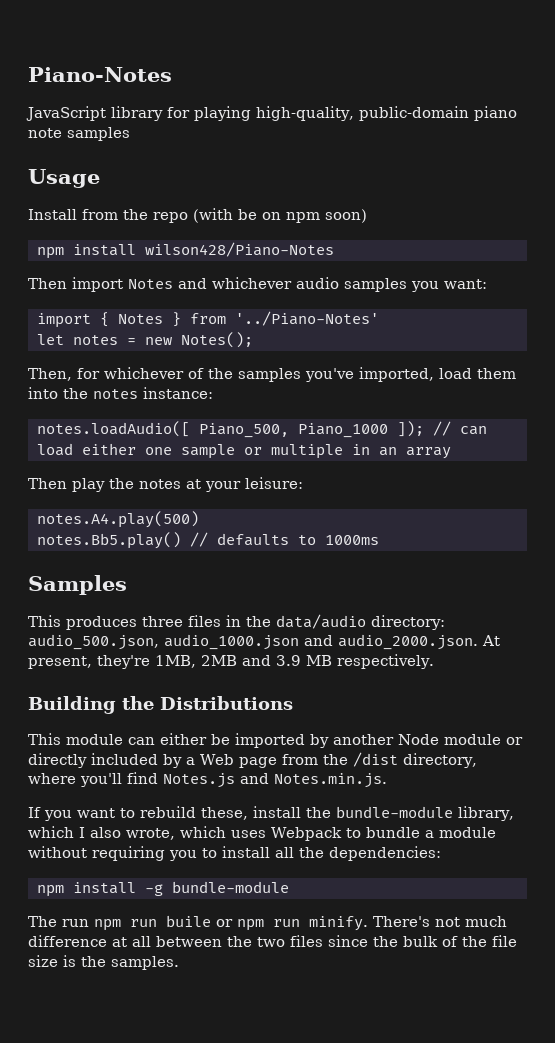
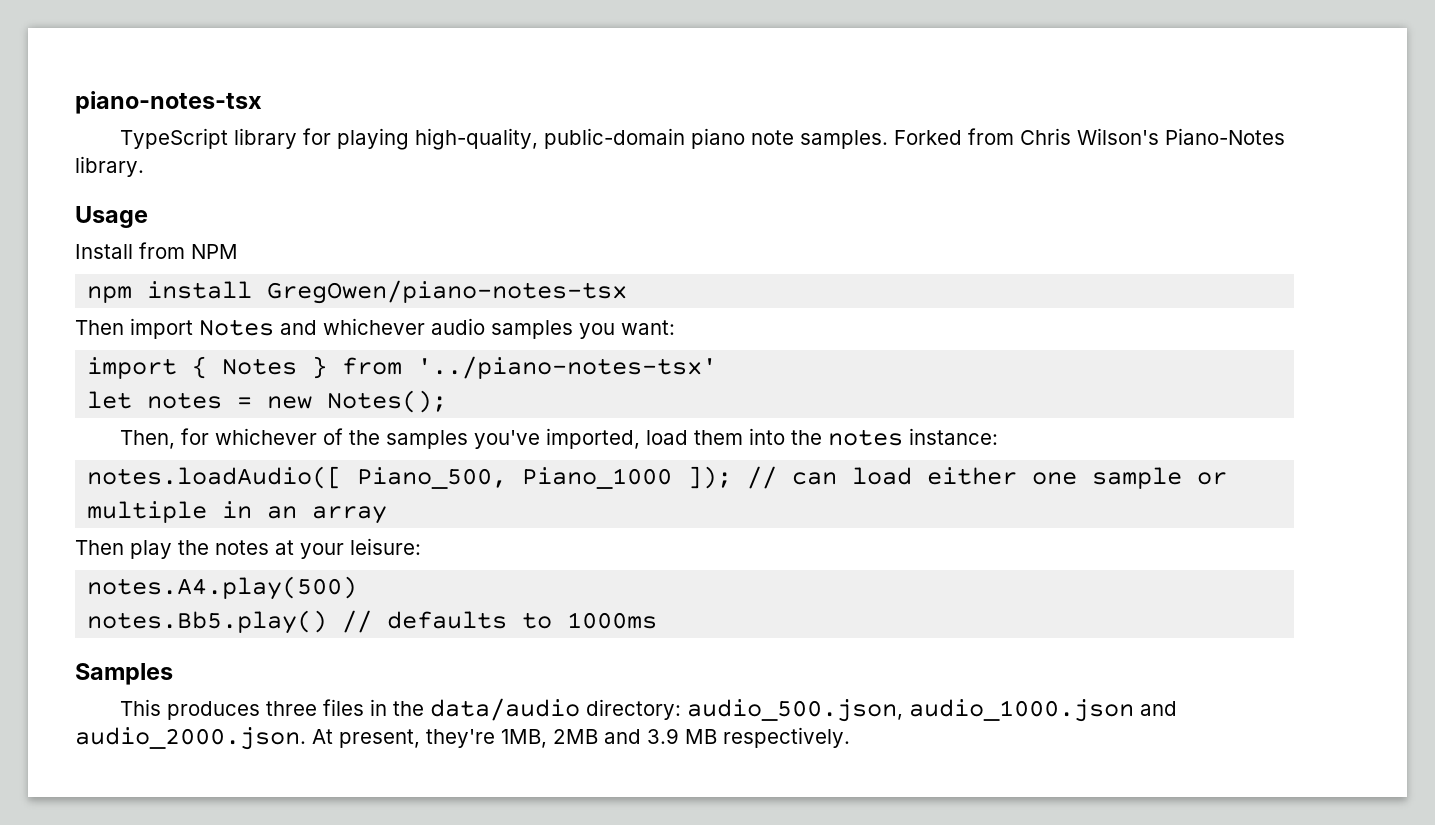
- Piano-Notes
- JavaScript library for playing high-quality, public-domain piano note samples
+ piano-notes-tsx
+ TypeScript library for playing high-quality, public-domain piano note samples. Forked from Chris Wilson's Piano-Notes library.
  Usage
- Install from the repo (with be on npm soon)
- npm install wilson428/Piano-Notes
+ Install from NPM
+ npm install GregOwen/piano-notes-tsx
- import { Notes } from '../Piano-Notes'
+ import { Notes } from '../piano-notes-tsx'
- Building the Distributions
- This module can either be imported by another Node module or directly included by a Web page from the /dist directory, where you'll find Notes.js and Notes.min.js.
- If you want to rebuild these, install the bundle-module library, which I also wrote, which uses Webpack to bundle a module without requiring you to install all the dependencies:
- npm install -g bundle-module
- The run npm run buile or npm run minify. There's not much difference at all between the two files since the bulk of the file size is the samples.

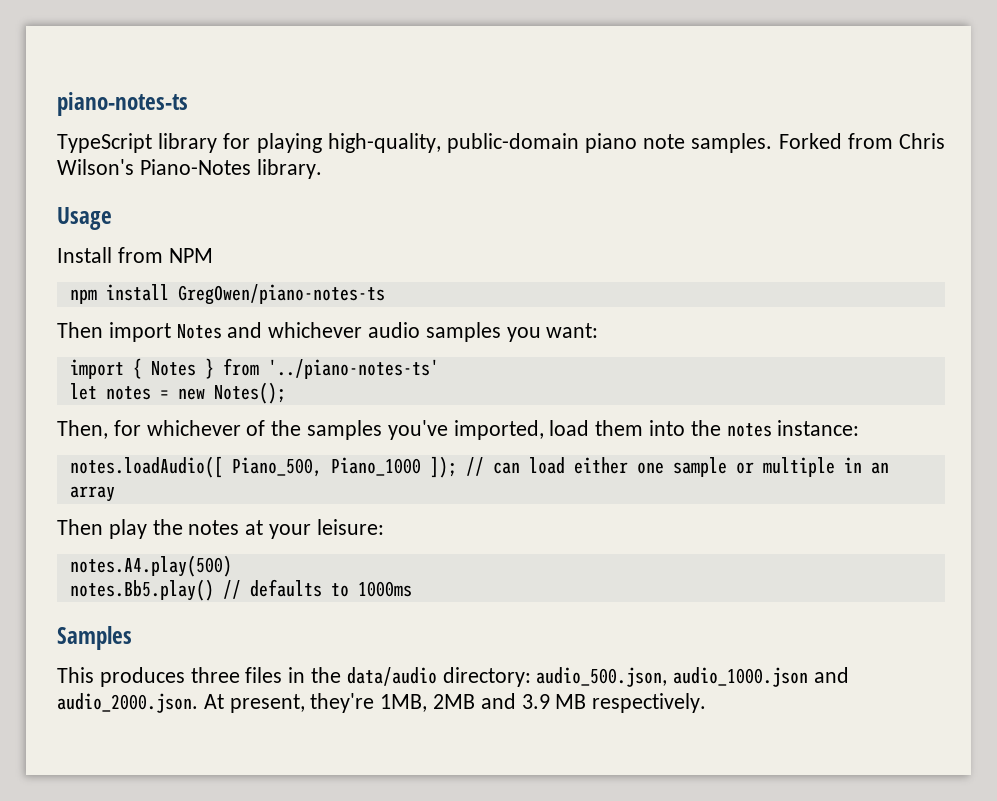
- piano-notes-tsx
+ piano-notes-ts
- npm install GregOwen/piano-notes-tsx
+ npm install GregOwen/piano-notes-ts
- import { Notes } from '../piano-notes-tsx'
+ import { Notes } from '../piano-notes-ts'

